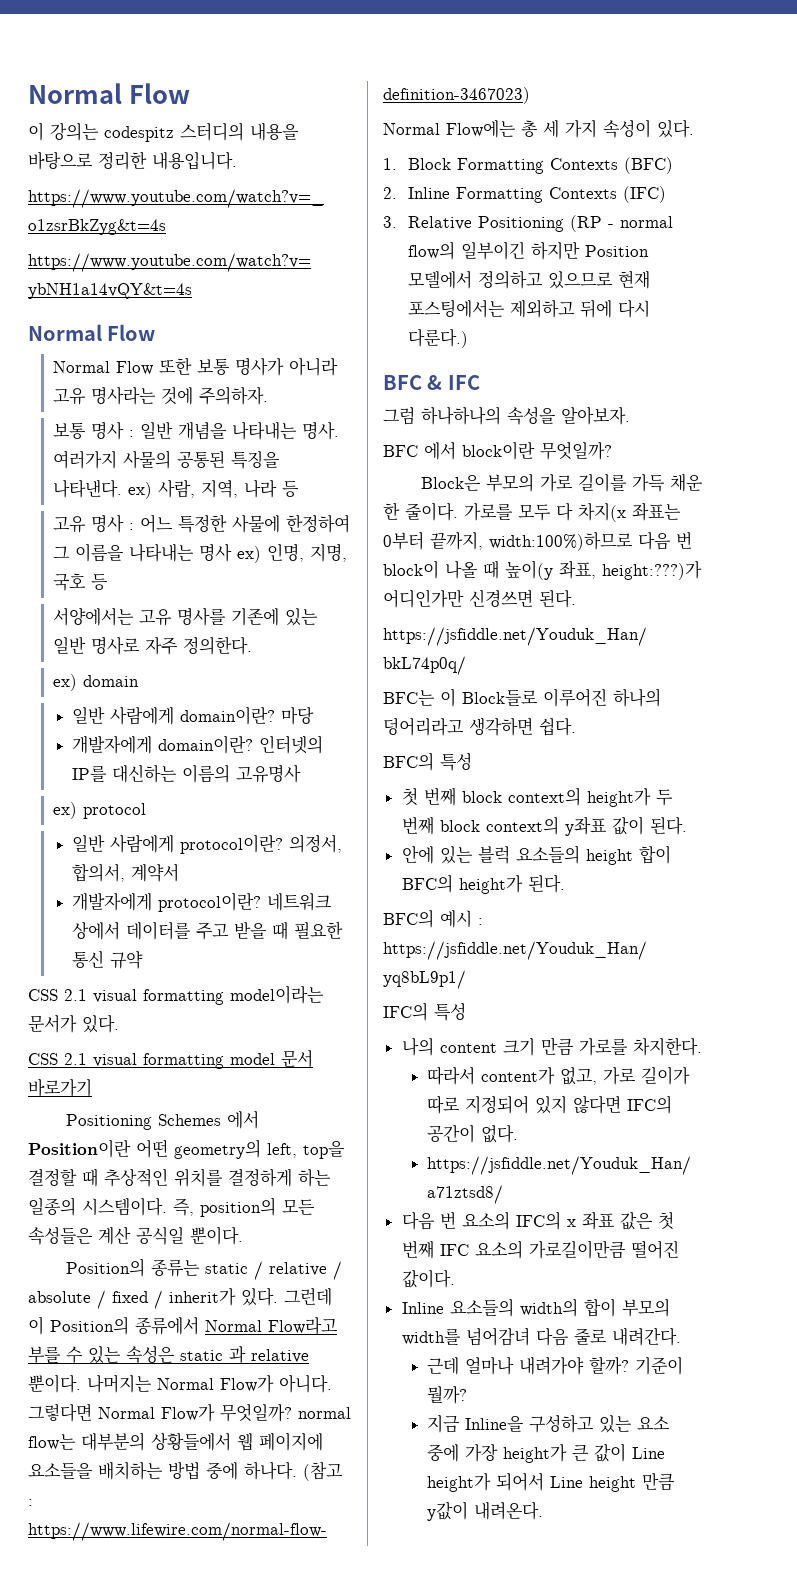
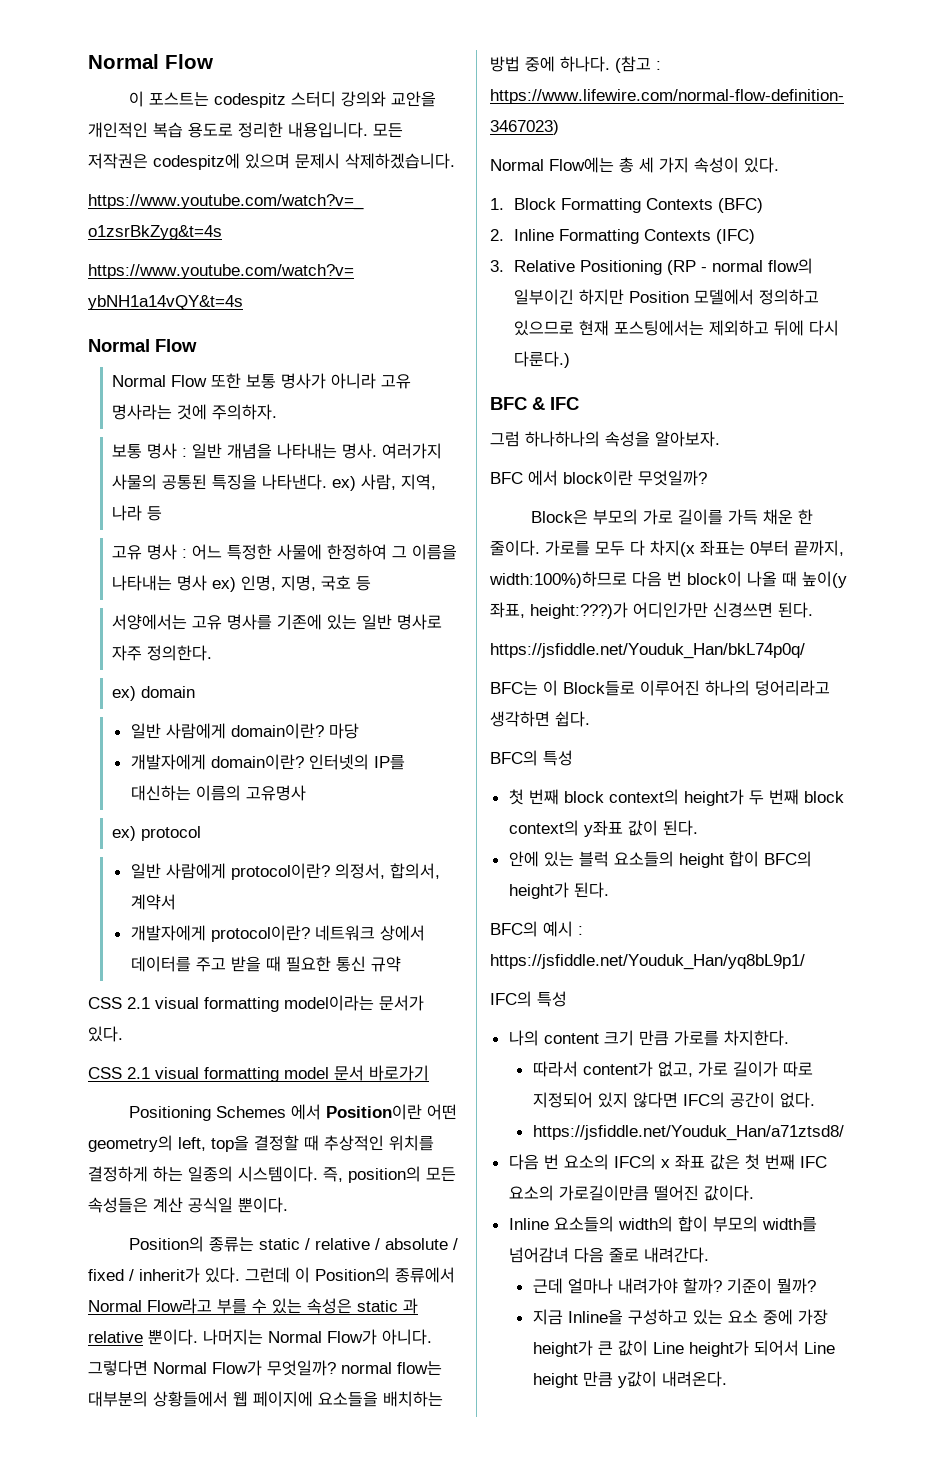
- 이 강의는 codespitz 스터디의 내용을 바탕으로 정리한 내용입니다.
+ 이 포스트는 codespitz 스터디 강의와 교안을 개인적인 복습 용도로 정리한 내용입니다. 모든 저작권은 codespitz에 있으며 문제시 삭제하겠습니다.

